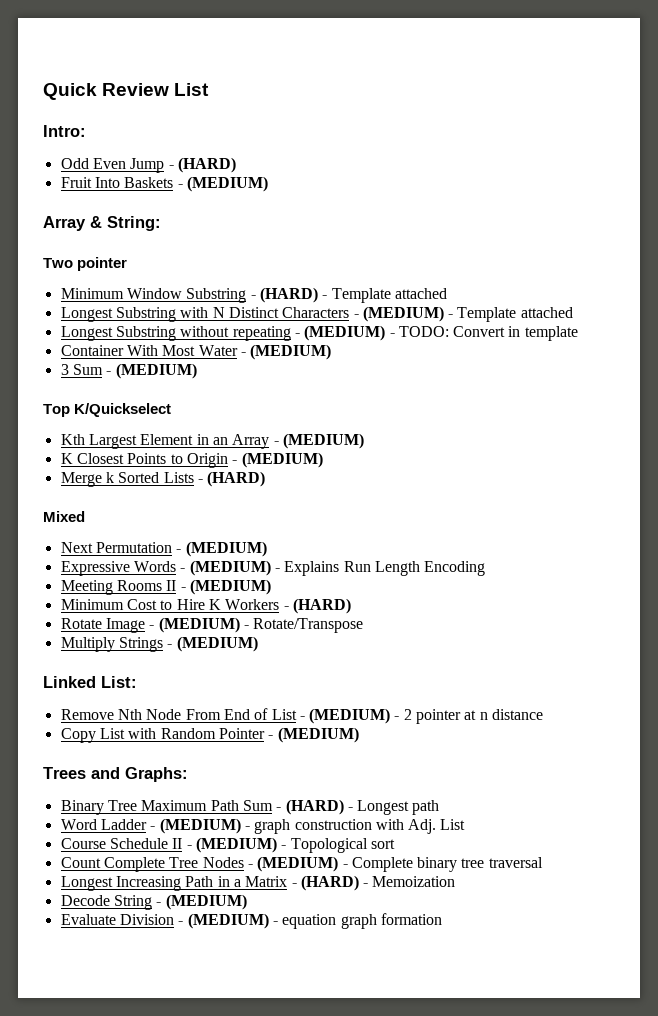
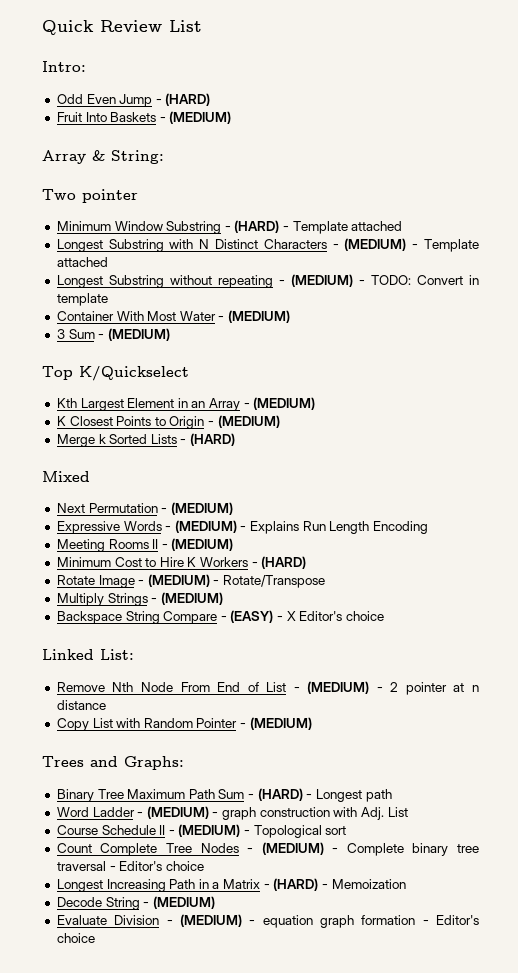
+ Backspace String Compare - (EASY) - X Editor's choice
- Count Complete Tree Nodes - (MEDIUM) - Complete binary tree traversal
+ Count Complete Tree Nodes - (MEDIUM) - Complete binary tree traversal - Editor's choice
- Evaluate Division - (MEDIUM) - equation graph formation
+ Evaluate Division - (MEDIUM) - equation graph formation - Editor's choice

